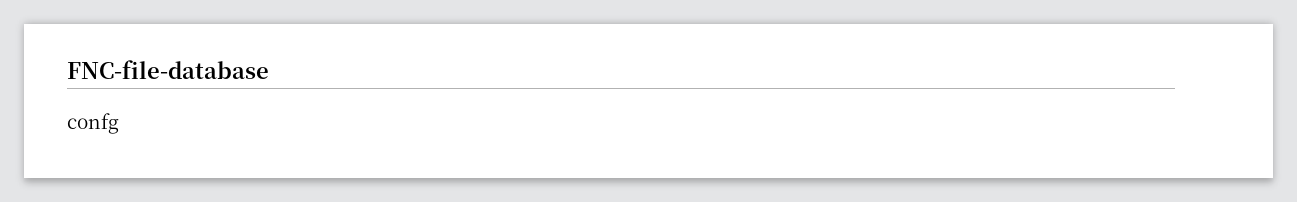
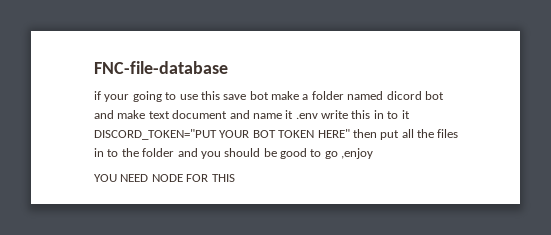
- confg
+ if your going to use this save bot make a folder named dicord bot and make text document and name it .env write this in to it DISCORD_TOKEN="PUT YOUR BOT TOKEN HERE" then put all the files in to the folder and you should be good to go ,enjoy
+ YOU NEED NODE FOR THIS

